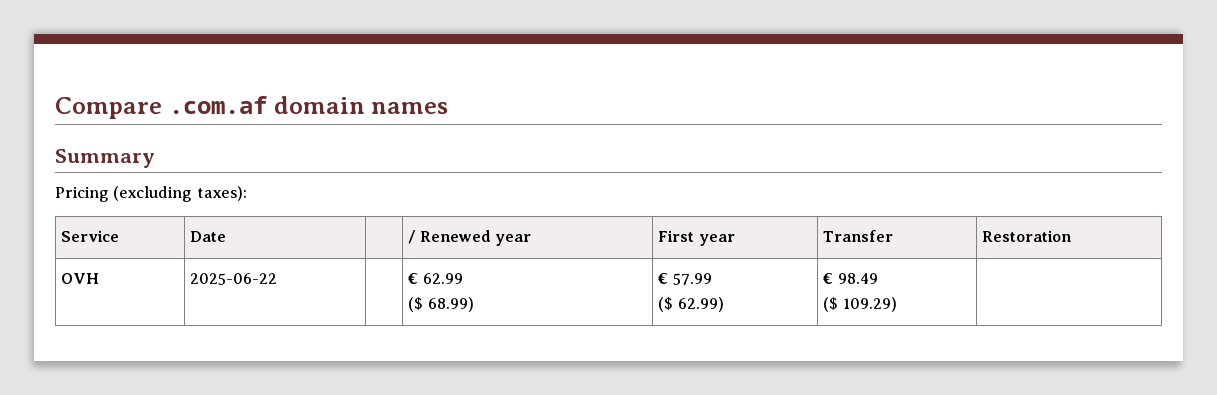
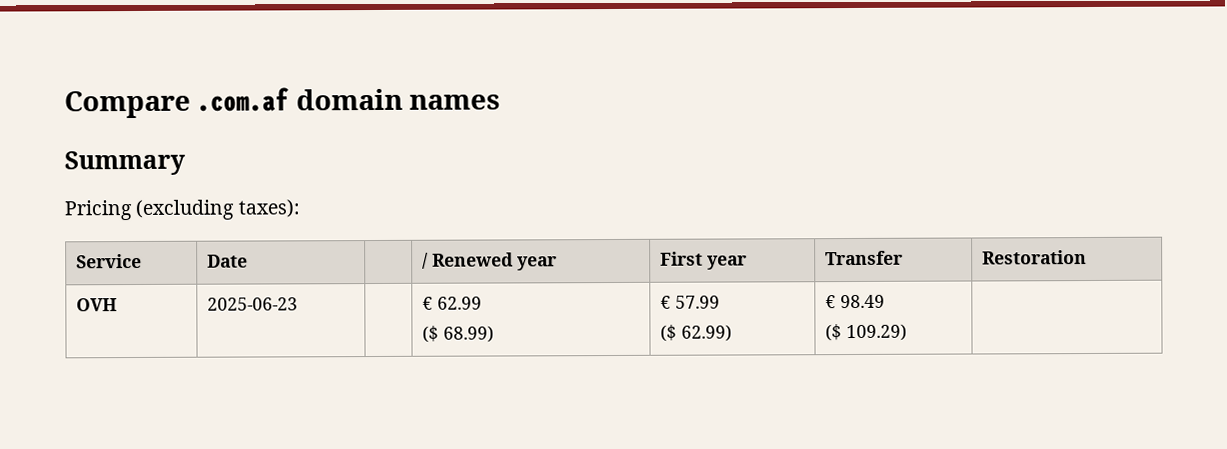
- OVH | 2025-06-22 | | € 62.99
+ OVH | 2025-06-23 | | € 62.99

